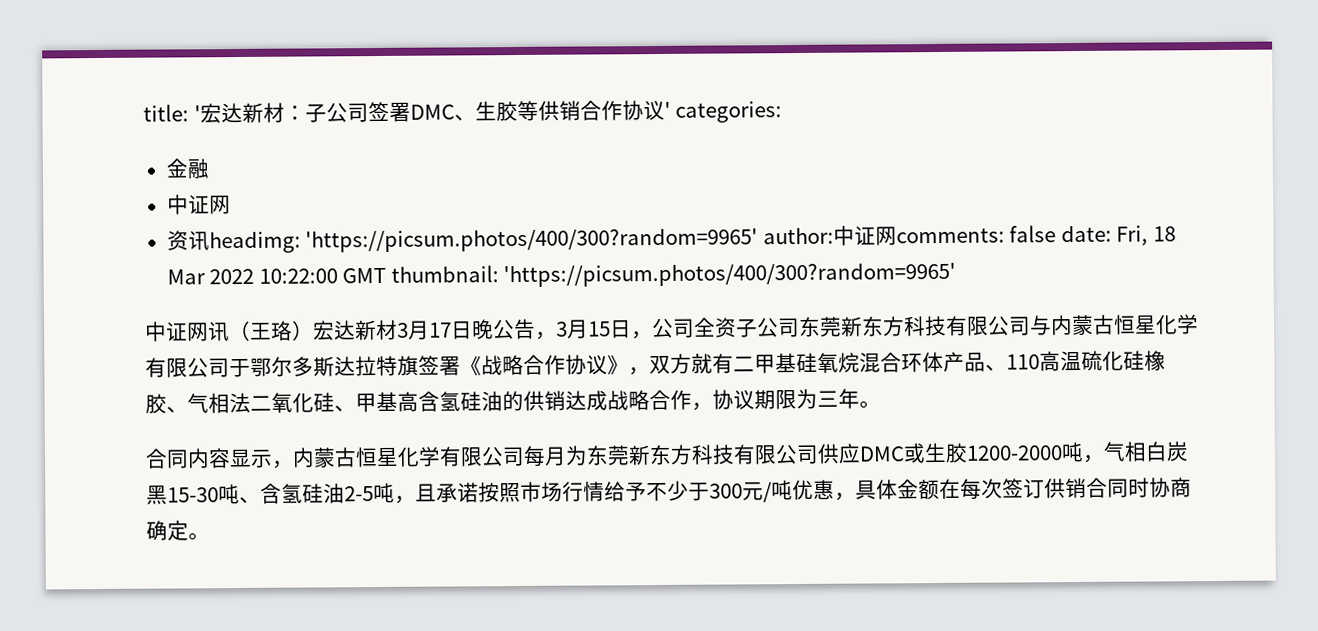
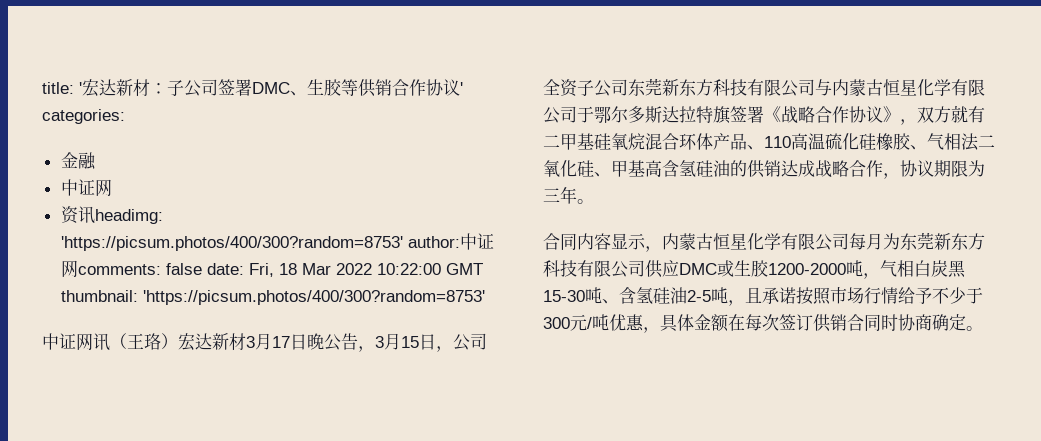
- 资讯headimg: 'https://picsum.photos/400/300?random=9965' author:中证网comments: false date: Fri, 18 Mar 2022 10:22:00 GMT thumbnail: 'https://picsum.photos/400/300?random=9965'
+ 资讯headimg: 'https://picsum.photos/400/300?random=8753' author:中证网comments: false date: Fri, 18 Mar 2022 10:22:00 GMT thumbnail: 'https://picsum.photos/400/300?random=8753'

